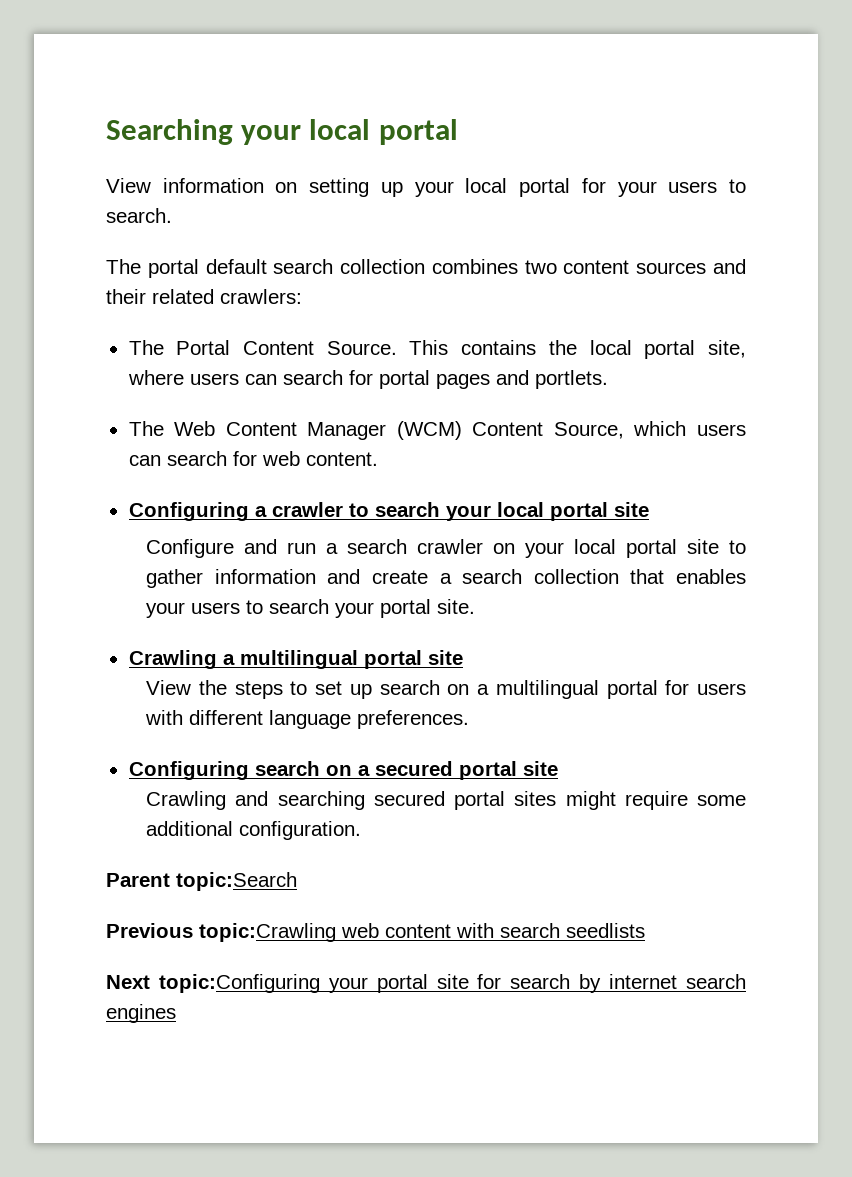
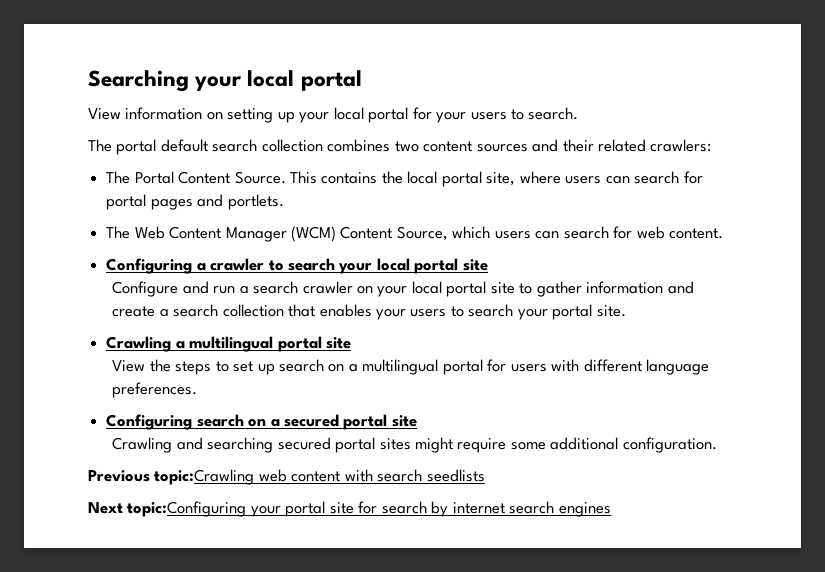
- Parent topic:Search

